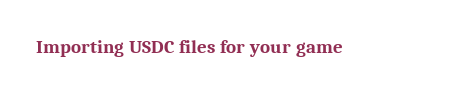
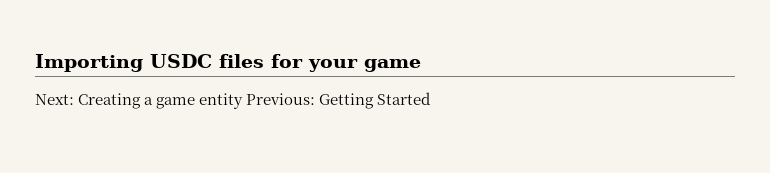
+ Next: Creating a game entity Previous: Getting Started

